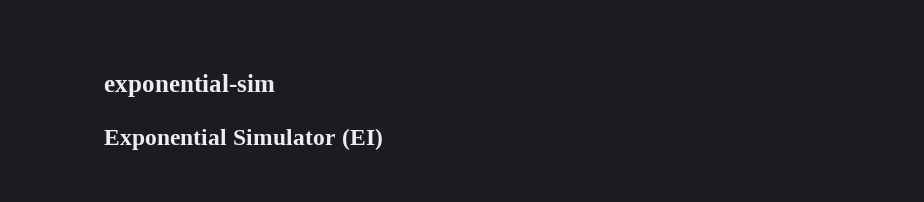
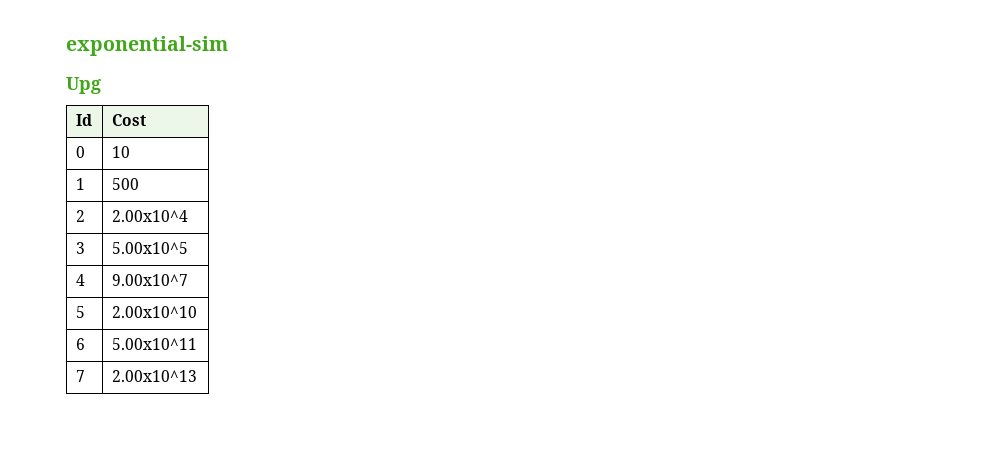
- Exponential Simulator (EI)
+ Upg
+ Id | Cost
+ 0 | 10
+ 1 | 500
+ 2 | 2.00x10^4
+ 3 | 5.00x10^5
+ 4 | 9.00x10^7
+ 5 | 2.00x10^10
+ 6 | 5.00x10^11
+ 7 | 2.00x10^13

